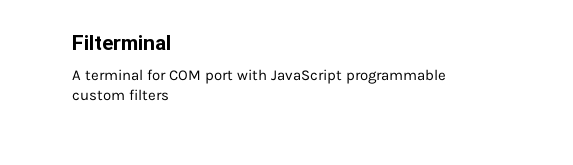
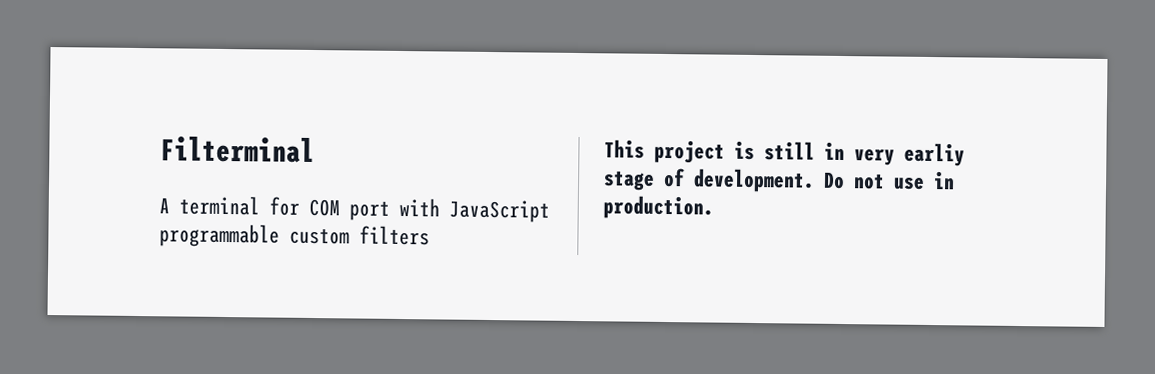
+ This project is still in very earliy stage of development. Do not use in production.

